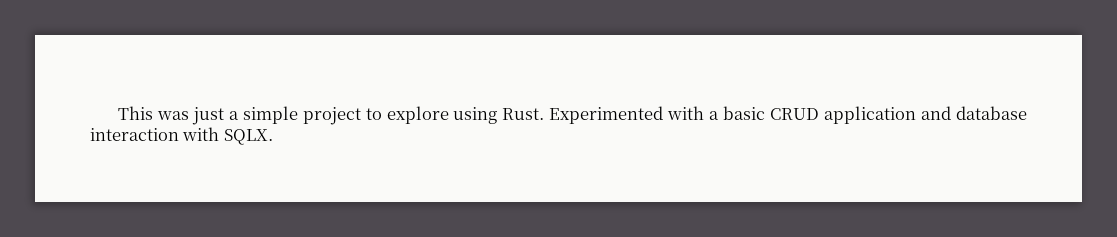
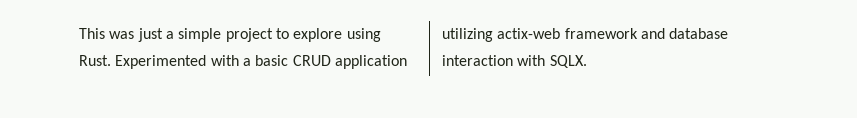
- Experimented with a basic CRUD application and database interaction with SQLX.
+ Experimented with a basic CRUD application utilizing actix-web framework and database interaction with SQLX.

